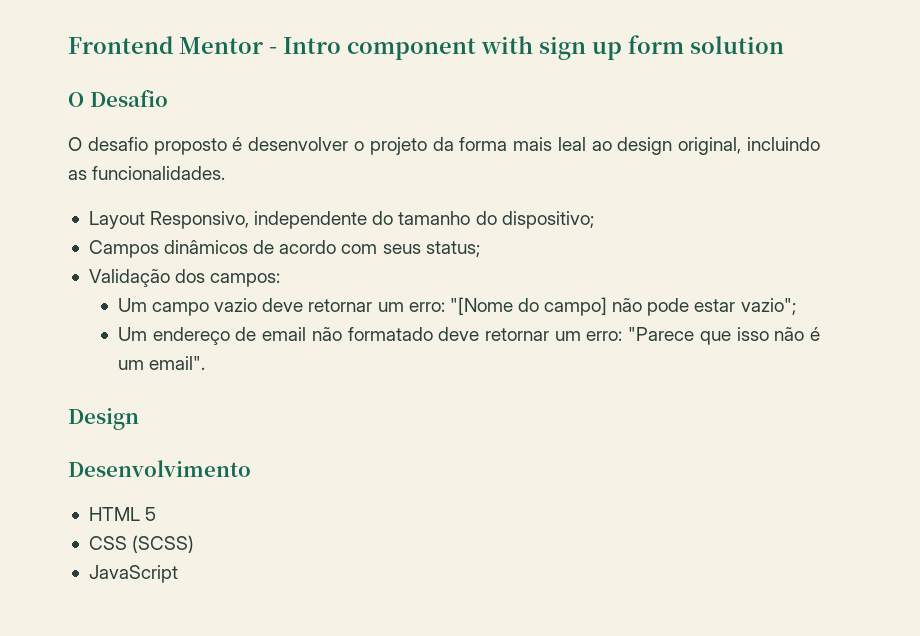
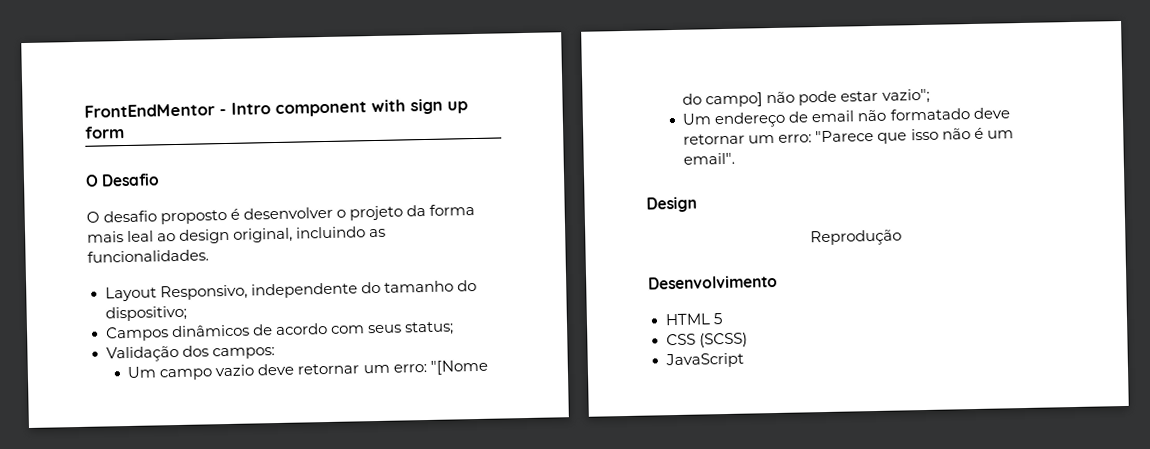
- Frontend Mentor - Intro component with sign up form solution
+ FrontEndMentor - Intro component with sign up form
+ Reprodução

